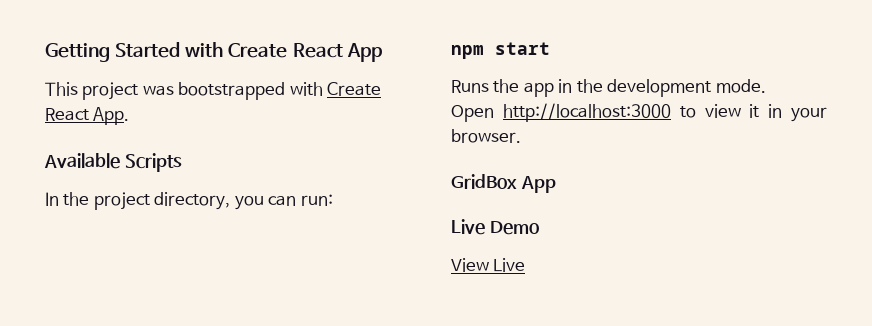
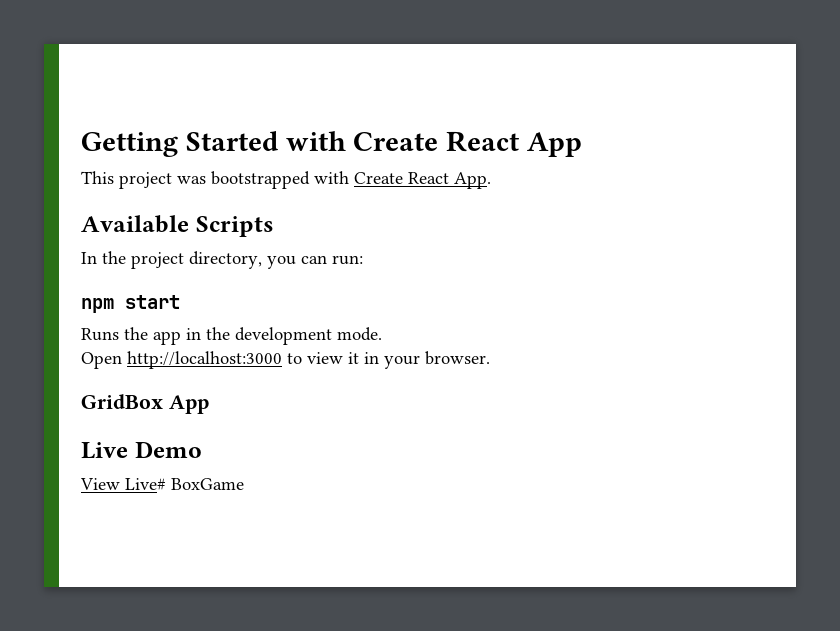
- View Live
+ View Live# BoxGame

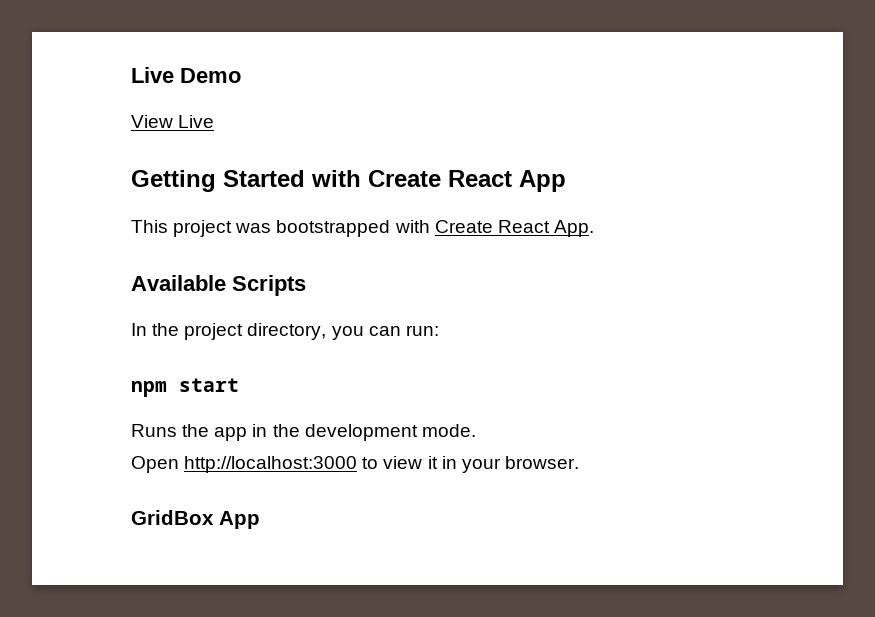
+ Live Demo
+ View Live
- Live Demo
- View Live# BoxGame

